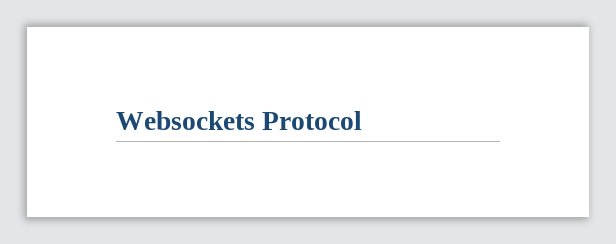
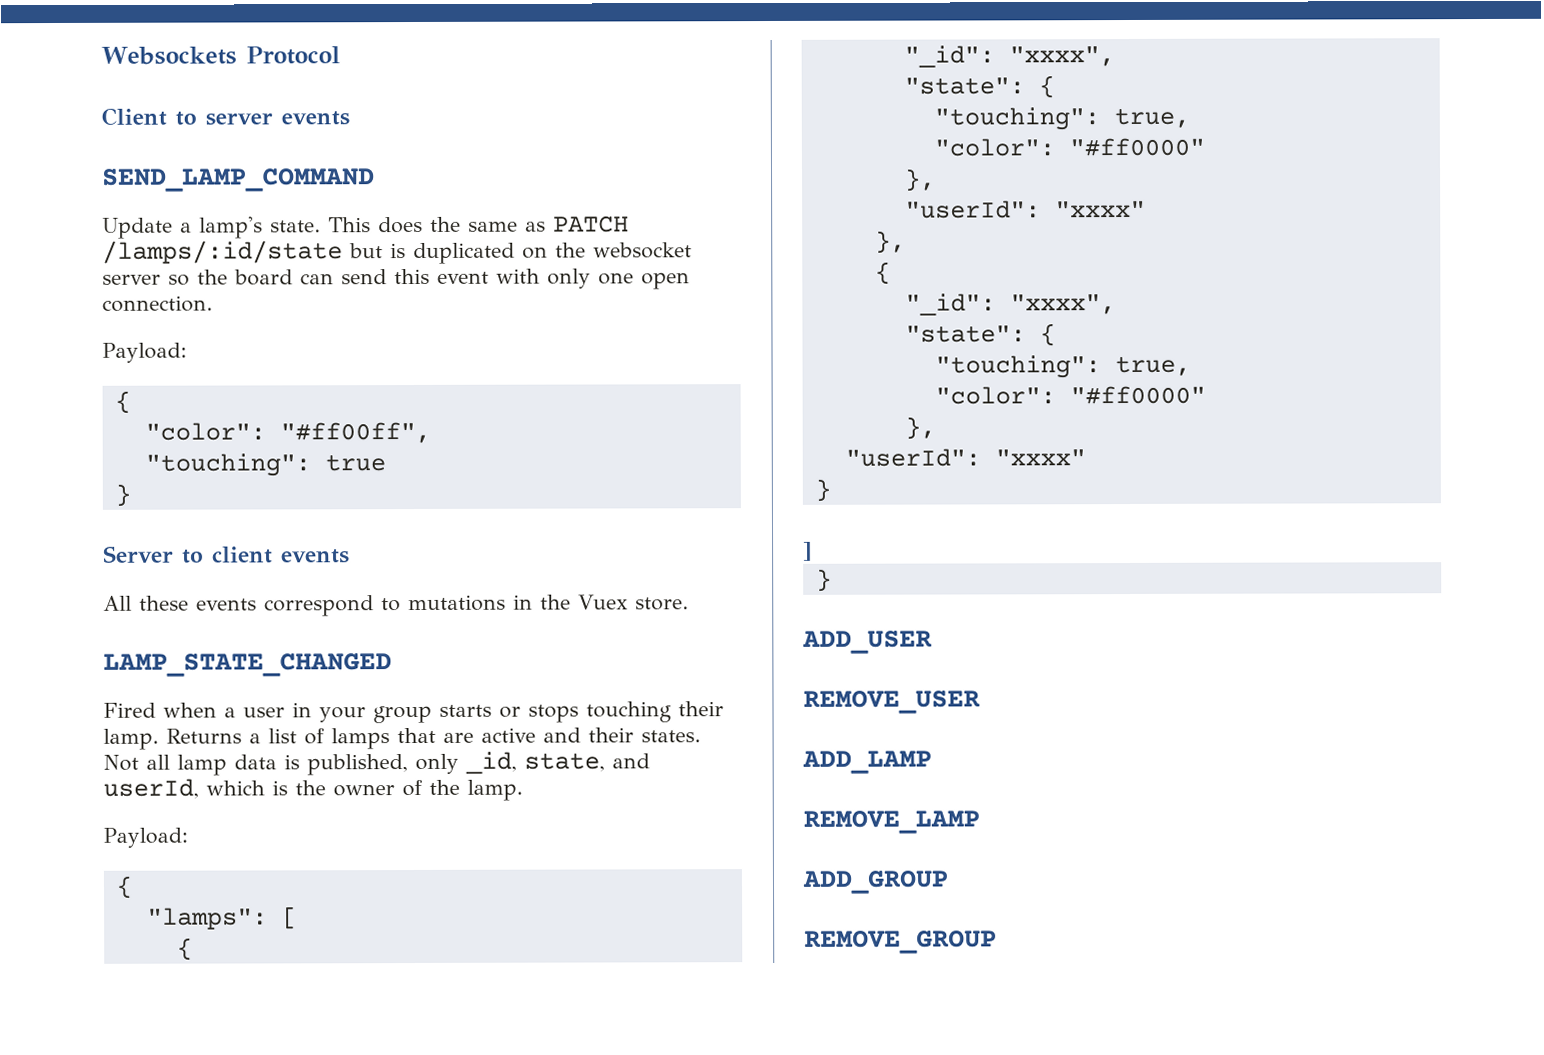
+ Client to server events
+ SEND_LAMP_COMMAND
+ Update a lamp's state. This does the same as PATCH /lamps/:id/state but is duplicated on the websocket server so the board can send this event with only one open connection.
+ Payload:
+ {
+ "color": "#ff00ff",
+ "touching": true
+ }
+ Server to client events
+ All these events correspond to mutations in the Vuex store.
+ LAMP_STATE_CHANGED
+ Fired when a user in your group starts or stops touching their lamp. Returns a list of lamps that are active and their states. Not all lamp data is published, only _id, state, and userId, which is the owner of the lamp.
+ Payload:
+ {
+ "lamps": [
+ {
+ "_id": "xxxx",
+ "state": {
+ "touching": true,
+ "color": "#ff0000"
+ },
+ "userId": "xxxx"
+ },
+ {
+ "_id": "xxxx",
+ "state": {
+ "touching": true,
+ "color": "#ff0000"
+ },
+ "userId": "xxxx"
+ }
+ ]
+ }
+ ADD_USER
+ REMOVE_USER
+ ADD_LAMP
+ REMOVE_LAMP
+ ADD_GROUP
+ REMOVE_GROUP

